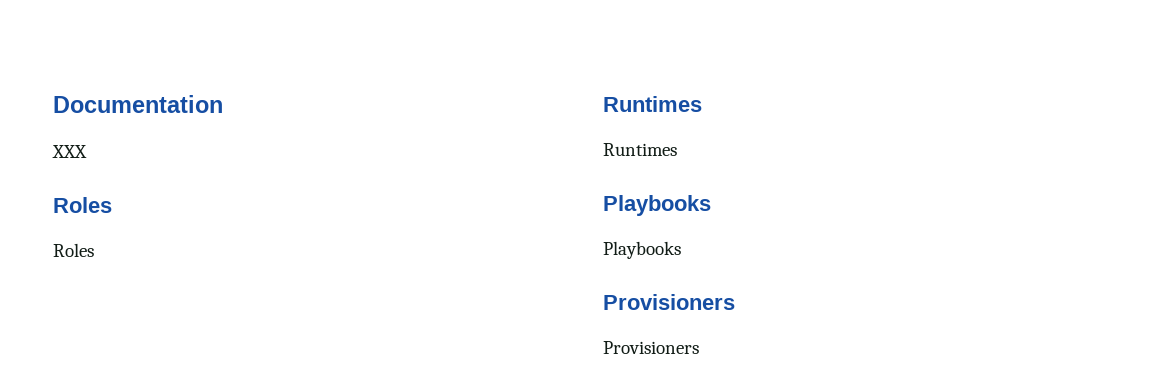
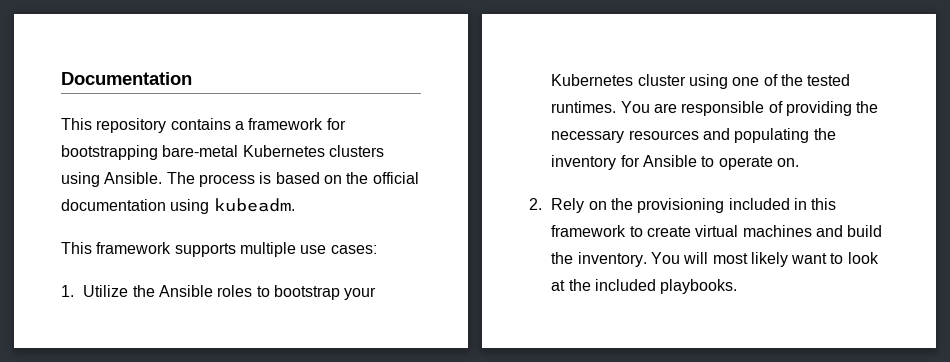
- XXX
- Roles
- Roles
- Runtimes
- Runtimes
- Playbooks
- Playbooks
- Provisioners
- Provisioners
+ This repository contains a framework for bootstrapping bare-metal Kubernetes clusters using Ansible. The process is based on the official documentation using kubeadm.
+ This framework supports multiple use cases:
+ 1. Utilize the Ansible roles to bootstrap your Kubernetes cluster using one of the tested runtimes. You are responsible of providing the necessary resources and populating the inventory for Ansible to operate on.
+ 2. Rely on the provisioning included in this framework to create virtual machines and build the inventory. You will most likely want to look at the included playbooks.

